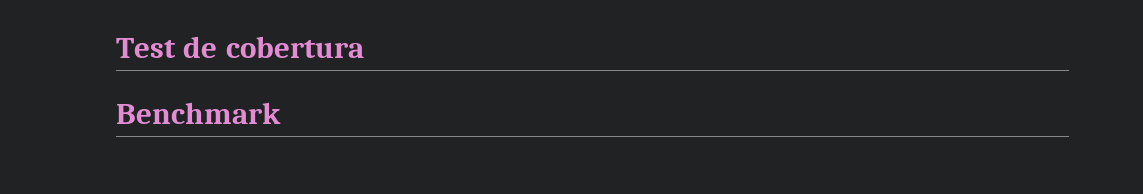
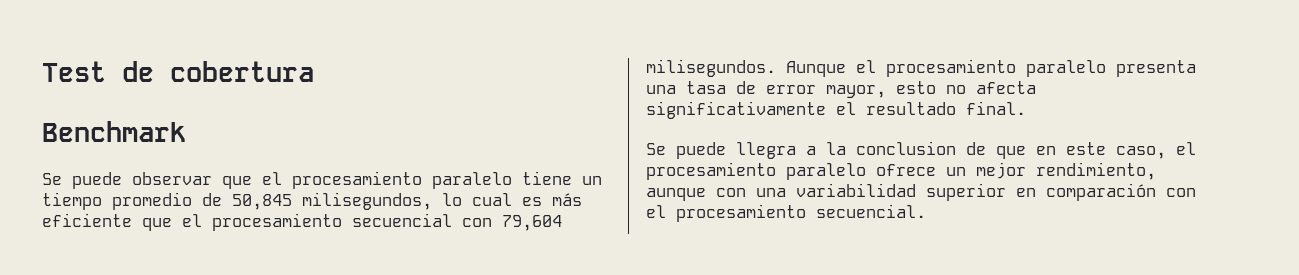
+ Se puede observar que el procesamiento paralelo tiene un tiempo promedio de 50,845 milisegundos, lo cual es más eficiente que el procesamiento secuencial con 79,604 milisegundos. Aunque el procesamiento paralelo presenta una tasa de error mayor, esto no afecta significativamente el resultado final.
+ Se puede llegra a la conclusion de que en este caso, el procesamiento paralelo ofrece un mejor rendimiento, aunque con una variabilidad superior en comparación con el procesamiento secuencial.

